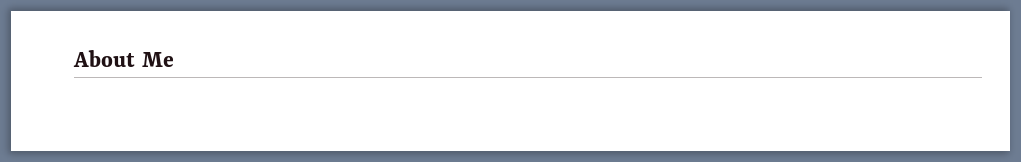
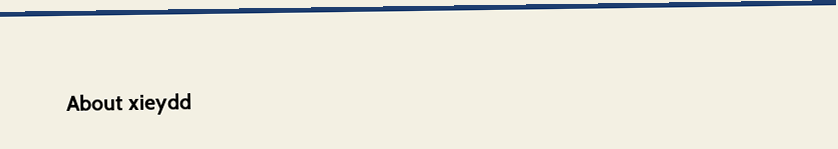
- About Me
+ About xieydd

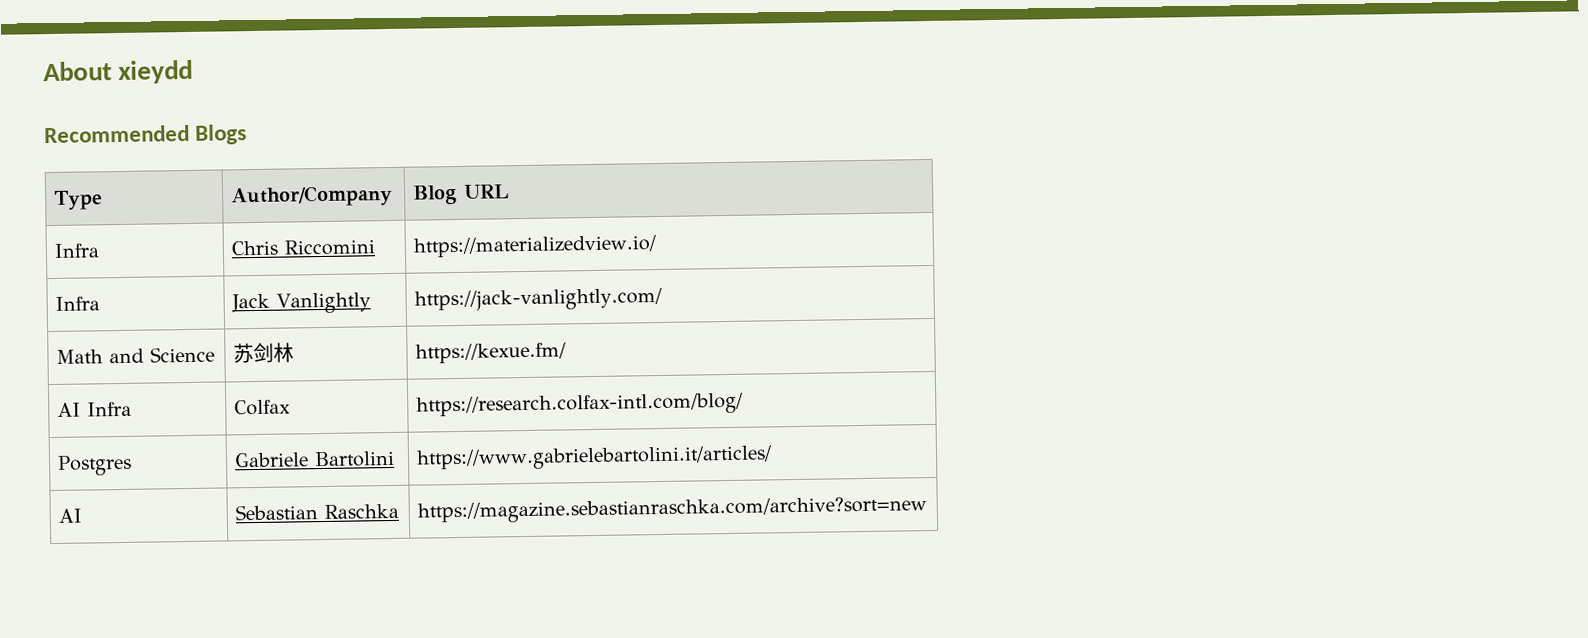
+ Recommended Blogs
+ Type | Author/Company | Blog URL
+ Infra | Chris Riccomini | https://materializedview.io/
+ Infra | Jack Vanlightly | https://jack-vanlightly.com/
+ Math and Science | 苏剑林 | https://kexue.fm/
+ AI Infra | Colfax | https://research.colfax-intl.com/blog/
+ Postgres | Gabriele Bartolini | https://www.gabrielebartolini.it/articles/
+ AI | Sebastian Raschka | https://magazine.sebastianraschka.com/archive?sort=new

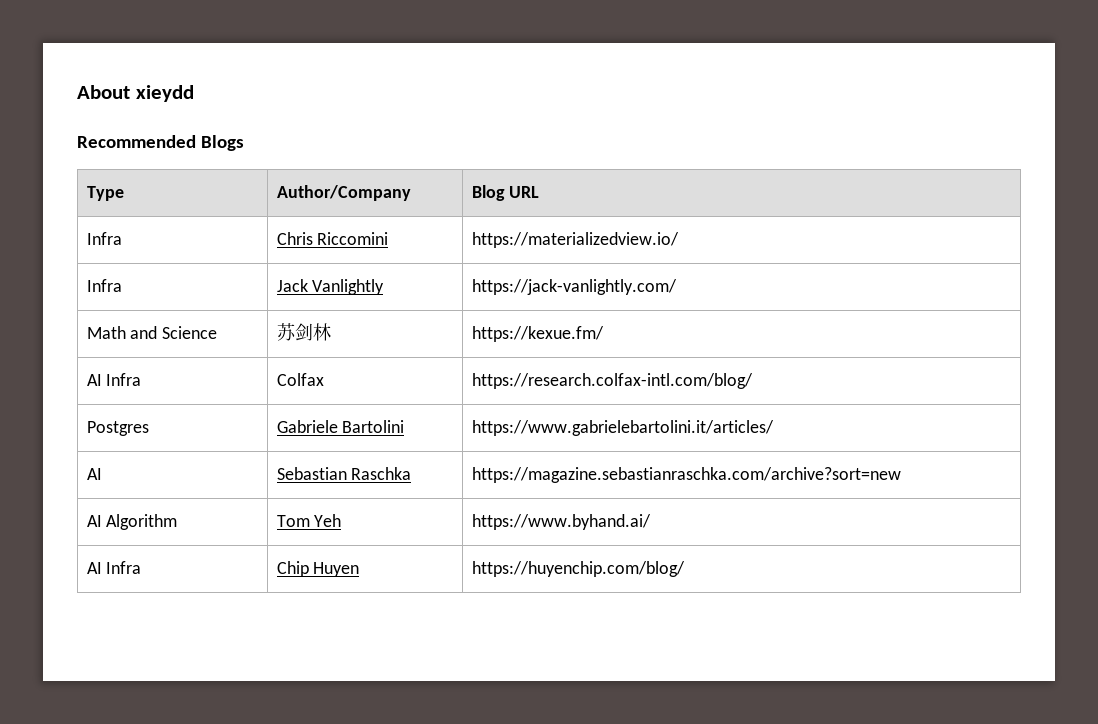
+ AI Algorithm | Tom Yeh | https://www.byhand.ai/
+ AI Infra | Chip Huyen | https://huyenchip.com/blog/

